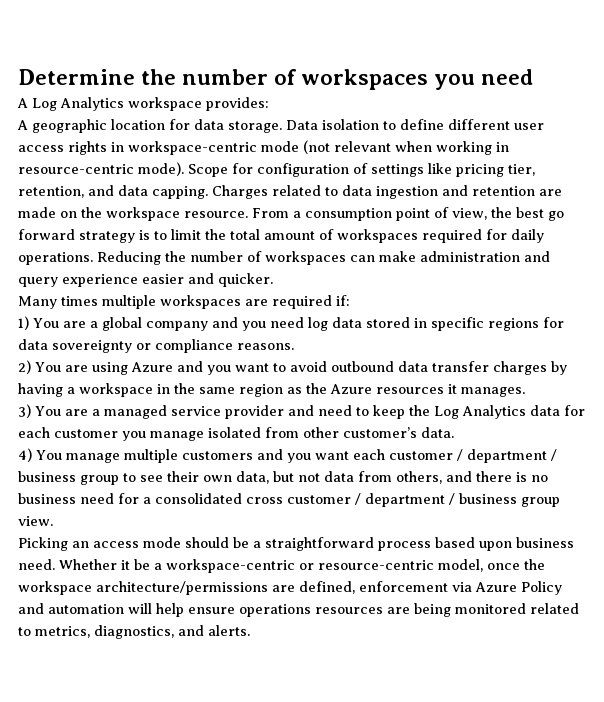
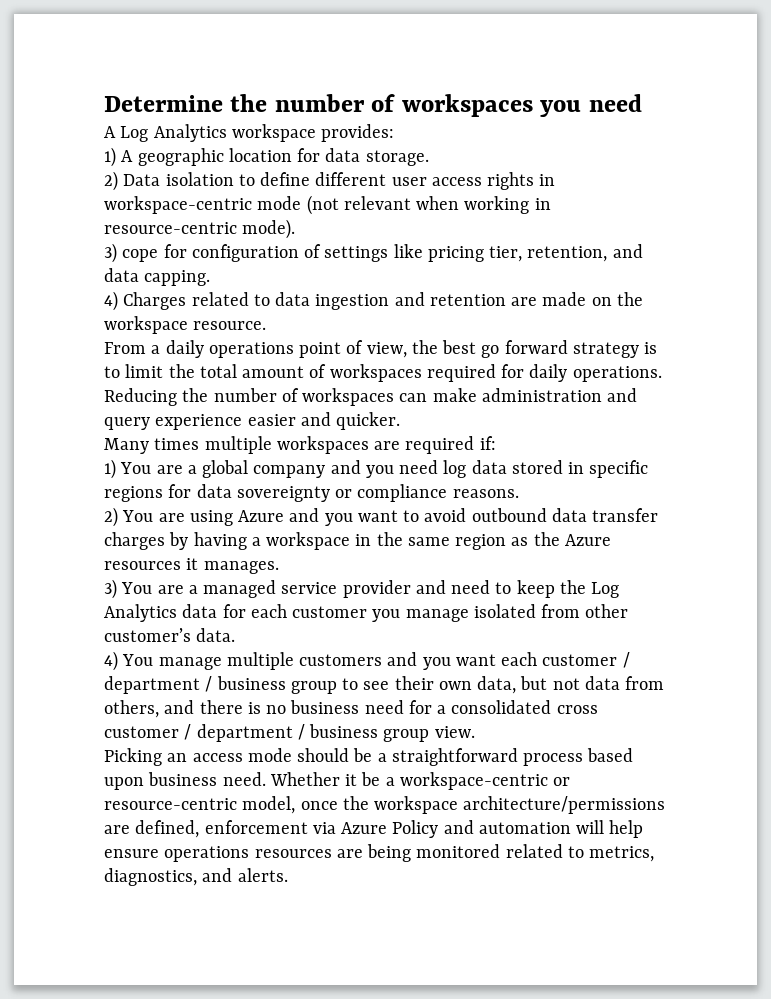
- A geographic location for data storage. Data isolation to define different user access rights in workspace-centric mode (not relevant when working in resource-centric mode). Scope for configuration of settings like pricing tier, retention, and data capping. Charges related to data ingestion and retention are made on the workspace resource. From a consumption point of view, the best go forward strategy is to limit the total amount of workspaces required for daily operations.
+ 1) A geographic location for data storage.
+ 2) Data isolation to define different user access rights in workspace-centric mode (not relevant when working in resource-centric mode).
+ 3) cope for configuration of settings like pricing tier, retention, and data capping.
+ 4) Charges related to data ingestion and retention are made on the workspace resource.
+ From a daily operations point of view, the best go forward strategy is to limit the total amount of workspaces required for daily operations.

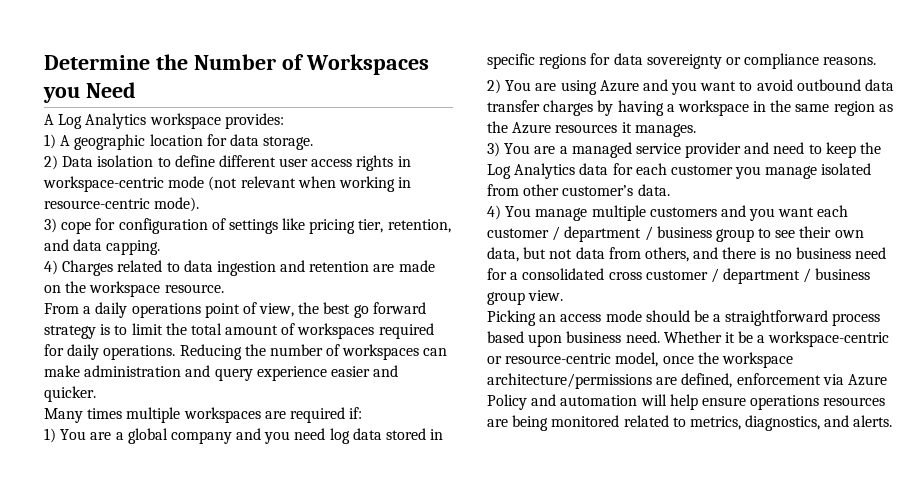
- Determine the number of workspaces you need
+ Determine the Number of Workspaces you Need

